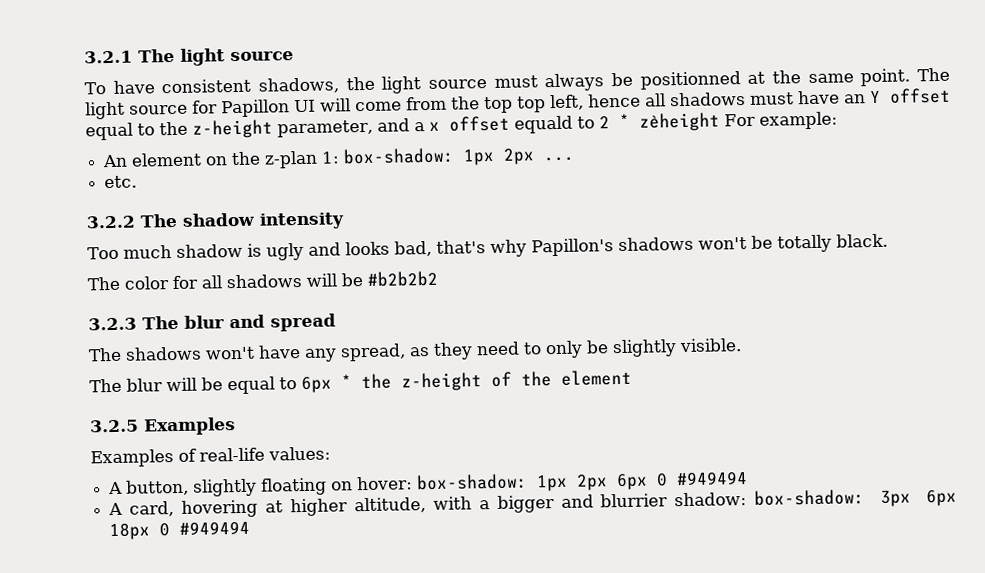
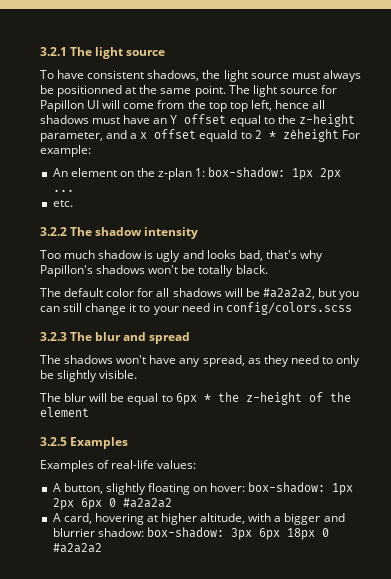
- The color for all shadows will be #b2b2b2
+ The default color for all shadows will be #a2a2a2, but you can still change it to your need in config/colors.scss
- A button, slightly floating on hover: box-shadow: 1px 2px 6px 0 #949494
+ A button, slightly floating on hover: box-shadow: 1px 2px 6px 0 #a2a2a2
- A card, hovering at higher altitude, with a bigger and blurrier shadow: box-shadow: 3px 6px 18px 0 #949494
+ A card, hovering at higher altitude, with a bigger and blurrier shadow: box-shadow: 3px 6px 18px 0 #a2a2a2

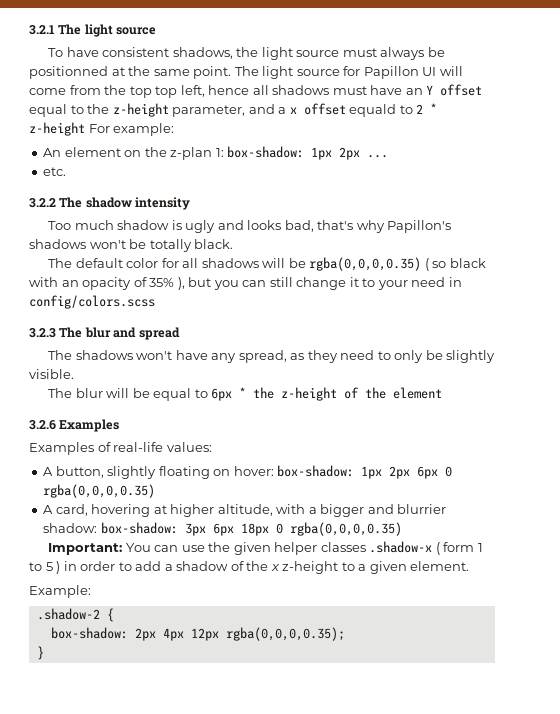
- The light source for Papillon UI will come from the top top left, hence all shadows must have an Y offset equal to the z-height parameter, and a x offset equald to 2 * zèheight For example:
+ The light source for Papillon UI will come from the top top left, hence all shadows must have an Y offset equal to the z-height parameter, and a x offset equald to 2 * z-height For example:
- The default color for all shadows will be #a2a2a2, but you can still change it to your need in config/colors.scss
+ The default color for all shadows will be rgba(0,0,0,0.35) ( so black with an opacity of 35% ), but you can still change it to your need in config/colors.scss
- 3.2.5 Examples
+ 3.2.6 Examples
- A button, slightly floating on hover: box-shadow: 1px 2px 6px 0 #a2a2a2
+ A button, slightly floating on hover: box-shadow: 1px 2px 6px 0 rgba(0,0,0,0.35)
- A card, hovering at higher altitude, with a bigger and blurrier shadow: box-shadow: 3px 6px 18px 0 #a2a2a2
+ A card, hovering at higher altitude, with a bigger and blurrier shadow: box-shadow: 3px 6px 18px 0 rgba(0,0,0,0.35)
+ Important: You can use the given helper classes .shadow-x ( form 1 to 5 ) in order to add a shadow of the x z-height to a given element.
+ Example:
+ .shadow-2 {
+ box-shadow: 2px 4px 12px rgba(0,0,0,0.35);
+ }

